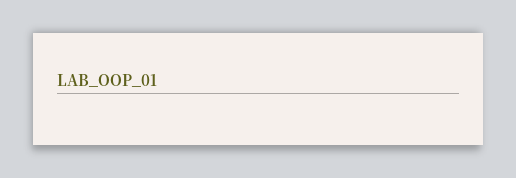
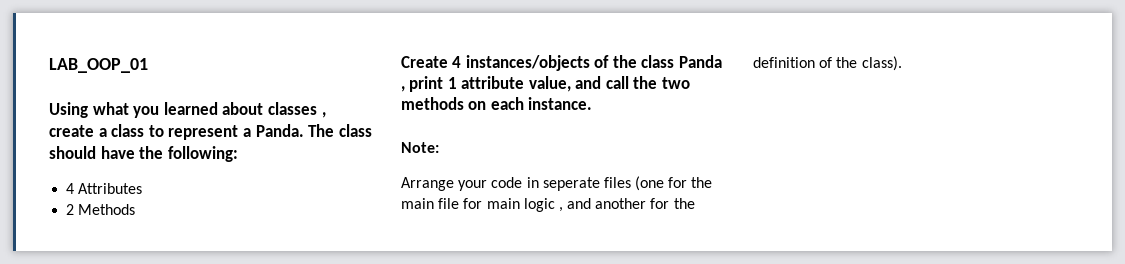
+ Using what you learned about classes , create a class to represent a Panda. The class should have the following:
+ 4 Attributes
+ 2 Methods
+ Create 4 instances/objects of the class Panda , print 1 attribute value, and call the two methods on each instance.
+ Note:
+ Arrange your code in seperate files (one for the main file for main logic , and another for the definition of the class).

